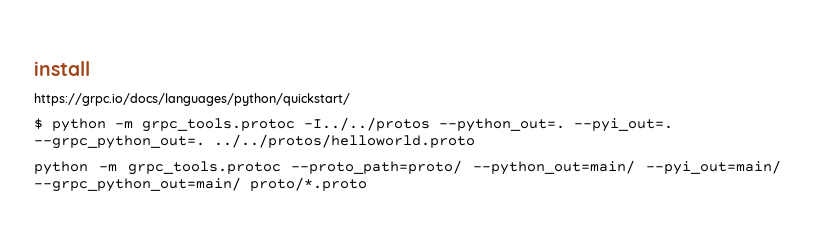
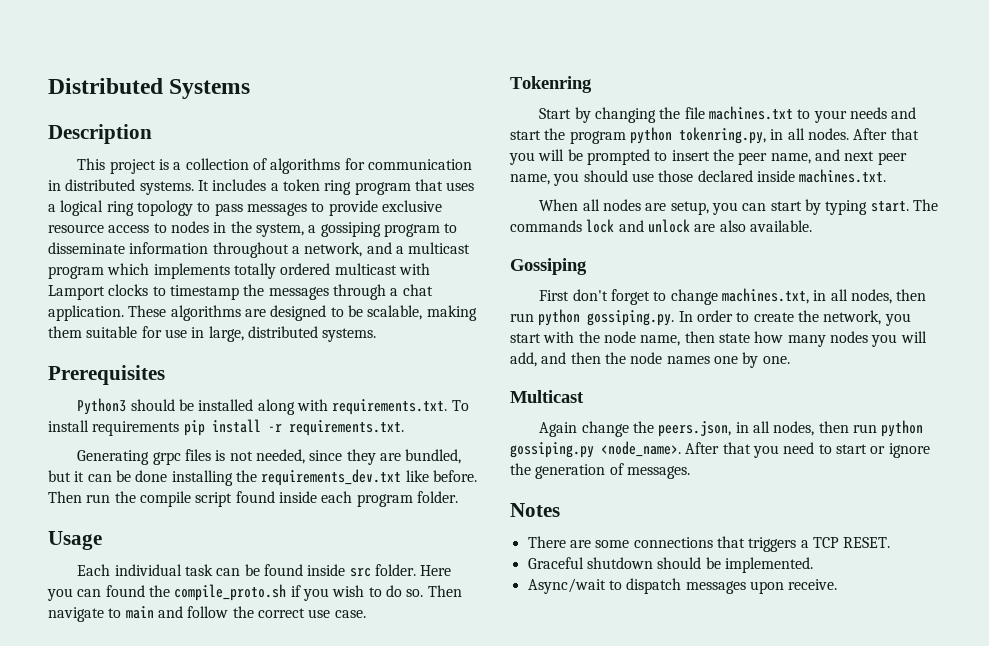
- install
- https://grpc.io/docs/languages/python/quickstart/
- $ python -m grpc_tools.protoc -I../../protos --python_out=. --pyi_out=. --grpc_python_out=. ../../protos/helloworld.proto
- python -m grpc_tools.protoc --proto_path=proto/ --python_out=main/ --pyi_out=main/ --grpc_python_out=main/ proto/*.proto
+ Distributed Systems
+ Description
+ This project is a collection of algorithms for communication in distributed systems. It includes a token ring program that uses a logical ring topology to pass messages to provide exclusive resource access to nodes in the system, a gossiping program to disseminate information throughout a network, and a multicast program which implements totally ordered multicast with Lamport clocks to timestamp the messages through a chat application. These algorithms are designed to be scalable, making them suitable for use in large, distributed systems.
+ Prerequisites
+ Python3 should be installed along with requirements.txt. To install requirements pip install -r requirements.txt.
+ Generating grpc files is not needed, since they are bundled, but it can be done installing the requirements_dev.txt like before. Then run the compile script found inside each program folder.
+ Usage
+ Each individual task can be found inside src folder. Here you can found the compile_proto.sh if you wish to do so. Then navigate to main and follow the correct use case.
+ Tokenring
+ Start by changing the file machines.txt to your needs and start the program python tokenring.py, in all nodes. After that you will be prompted to insert the peer name, and next peer name, you should use those declared inside machines.txt.
+ When all nodes are setup, you can start by typing start. The commands lock and unlock are also available.
+ Gossiping
+ First don't forget to change machines.txt, in all nodes, then run python gossiping.py. In order to create the network, you start with the node name, then state how many nodes you will add, and then the node names one by one.
+ Multicast
+ Again change the peers.json, in all nodes, then run python gossiping.py <node_name>. After that you need to start or ignore the generation of messages.
+ Notes
+ There are some connections that triggers a TCP RESET.
+ Graceful shutdown should be implemented.
+ Async/wait to dispatch messages upon receive.

